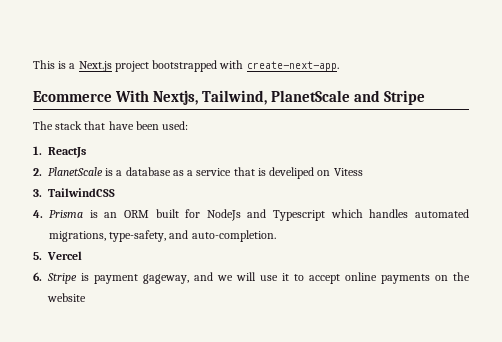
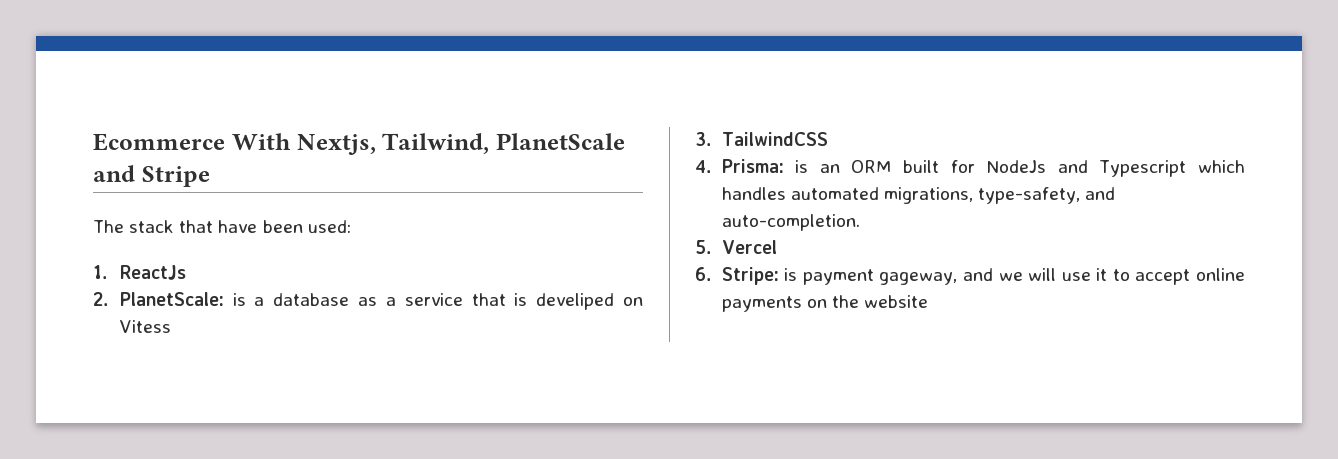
- This is a Next.js project bootstrapped with create-next-app.
- 2. PlanetScale is a database as a service that is develiped on Vitess
+ 2. PlanetScale: is a database as a service that is develiped on Vitess
- 4. Prisma is an ORM built for NodeJs and Typescript which handles automated migrations, type-safety, and auto-completion.
+ 4. Prisma: is an ORM built for NodeJs and Typescript which handles automated migrations, type-safety, and auto-completion.
- 6. Stripe is payment gageway, and we will use it to accept online payments on the website
+ 6. Stripe: is payment gageway, and we will use it to accept online payments on the website

